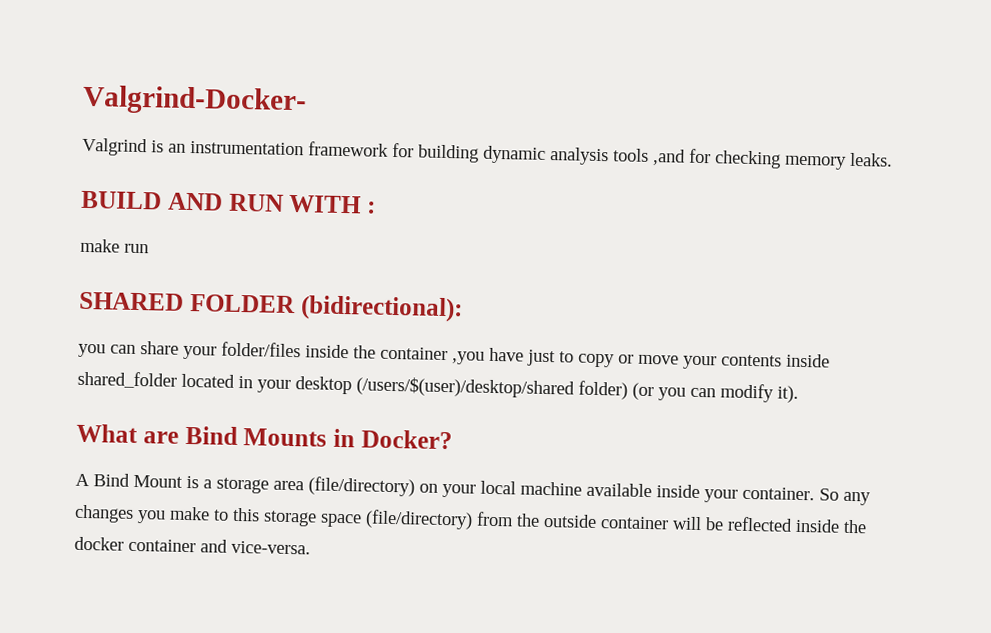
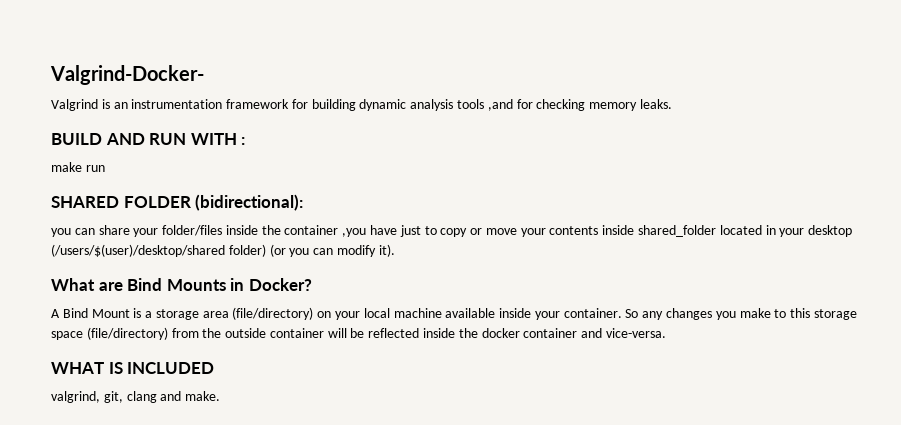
+ WHAT IS INCLUDED
+ valgrind, git, clang and make.

